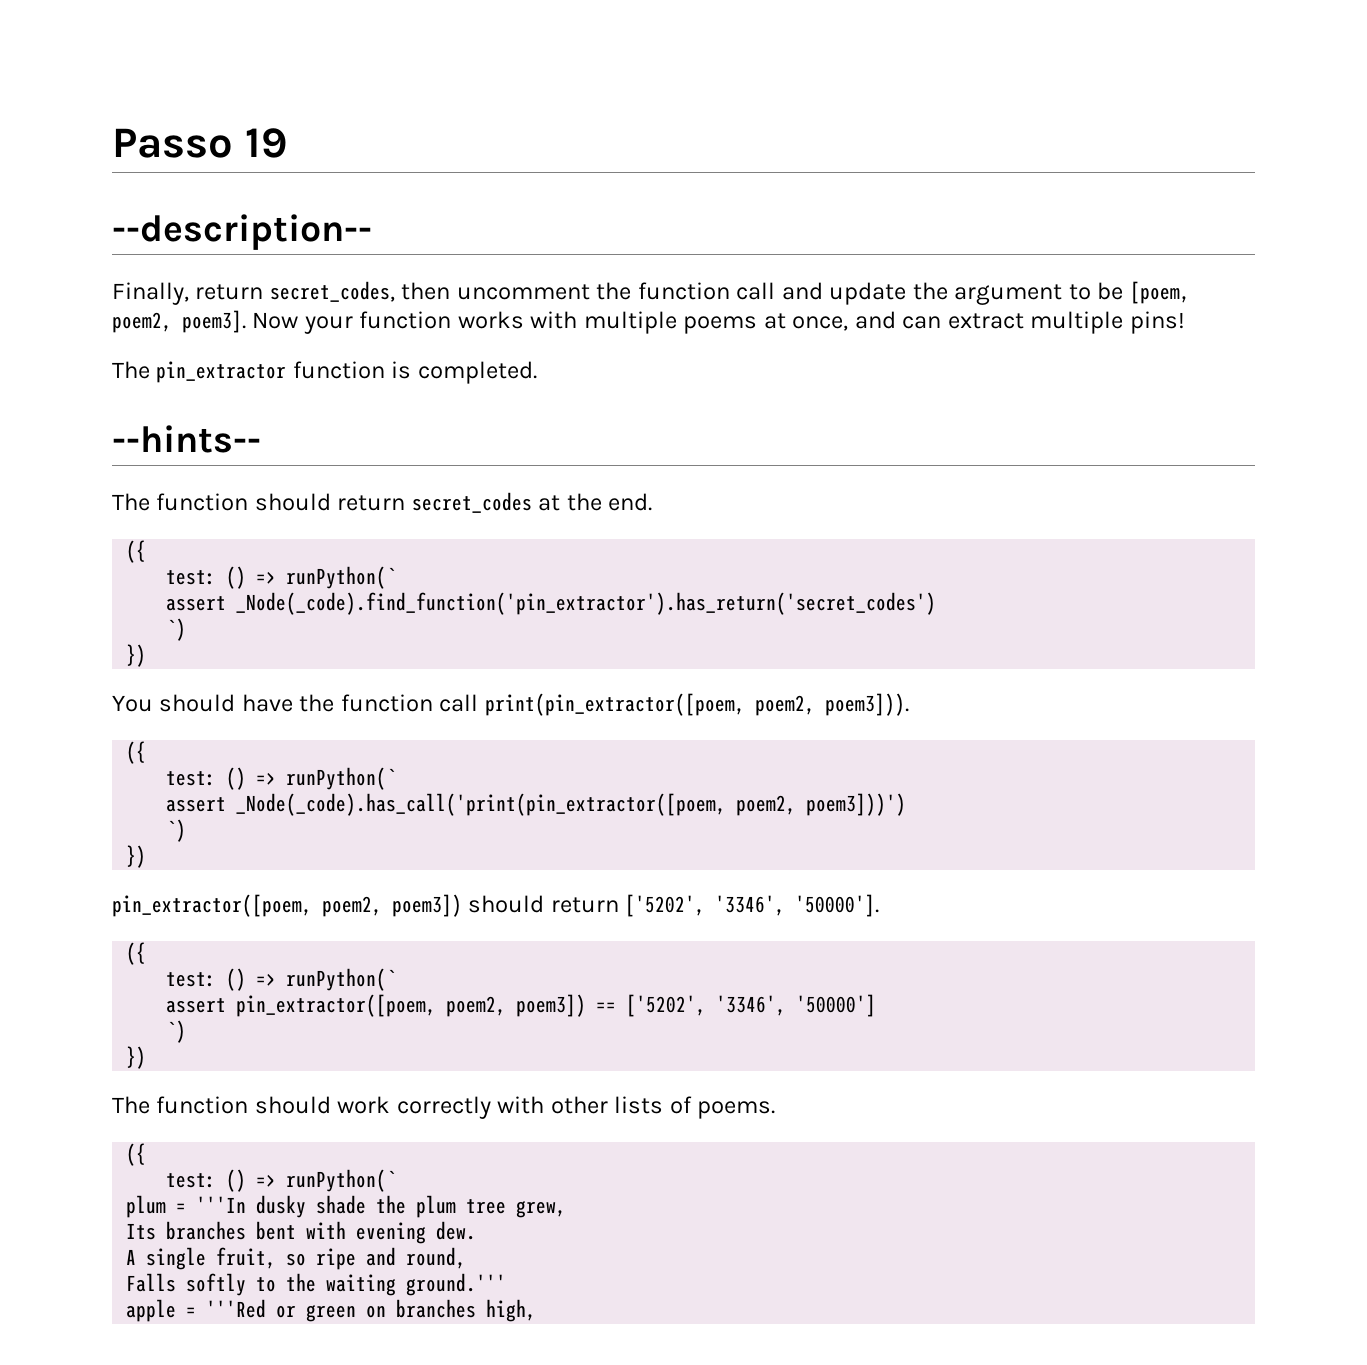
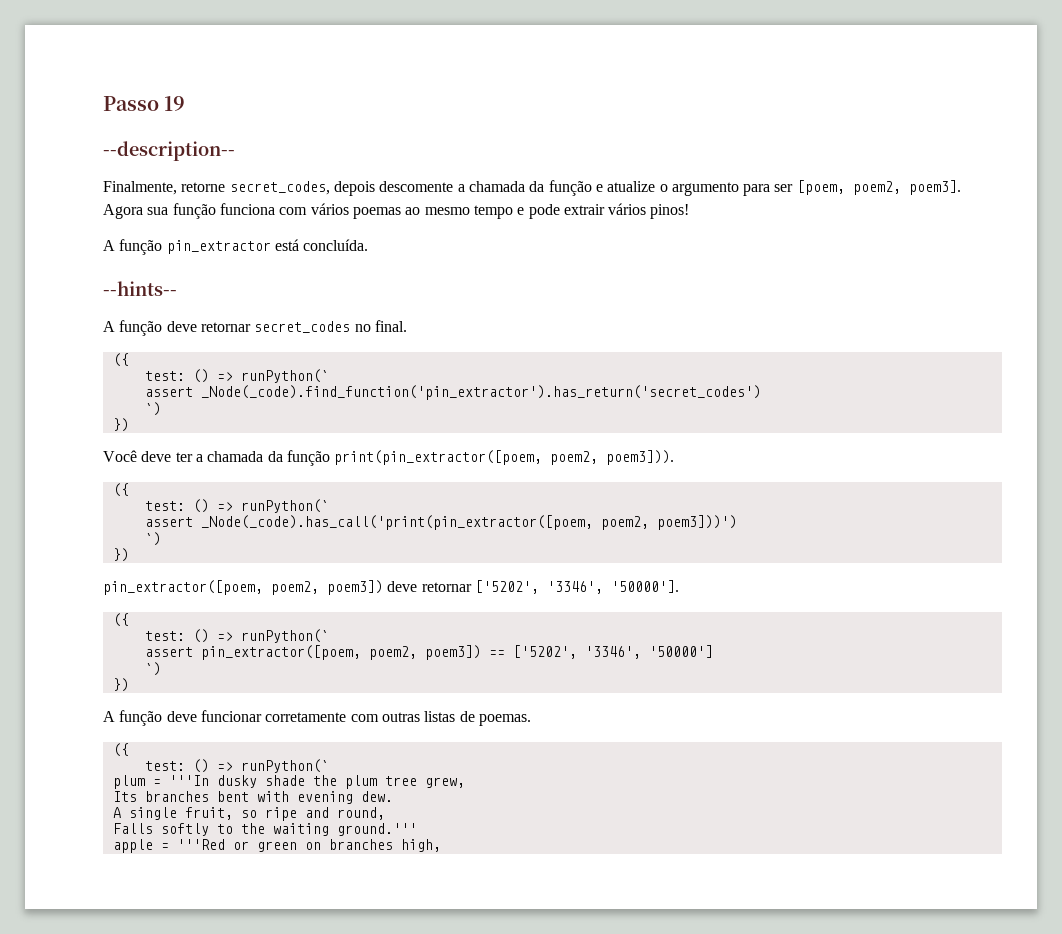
- Finally, return secret_codes, then uncomment the function call and update the argument to be [poem, poem2, poem3]. Now your function works with multiple poems at once, and can extract multiple pins!
- The pin_extractor function is completed.
+ Finalmente, retorne secret_codes, depois descomente a chamada da função e atualize o argumento para ser [poem, poem2, poem3]. Agora sua função funciona com vários poemas ao mesmo tempo e pode extrair vários pinos!
+ A função pin_extractor está concluída.
  --hints--
- The function should return secret_codes at the end.
+ A função deve retornar secret_codes no final.
- You should have the function call print(pin_extractor([poem, poem2, poem3])).
+ Você deve ter a chamada da função print(pin_extractor([poem, poem2, poem3])).
- pin_extractor([poem, poem2, poem3]) should return ['5202', '3346', '50000'].
+ pin_extractor([poem, poem2, poem3]) deve retornar ['5202', '3346', '50000'].
- The function should work correctly with other lists of poems.
+ A função deve funcionar corretamente com outras listas de poemas.

